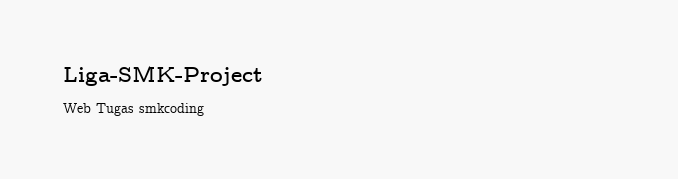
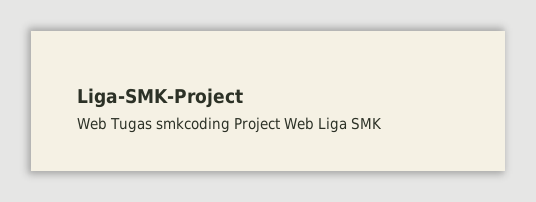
- Web Tugas smkcoding
+ Web Tugas smkcoding Project Web Liga SMK

